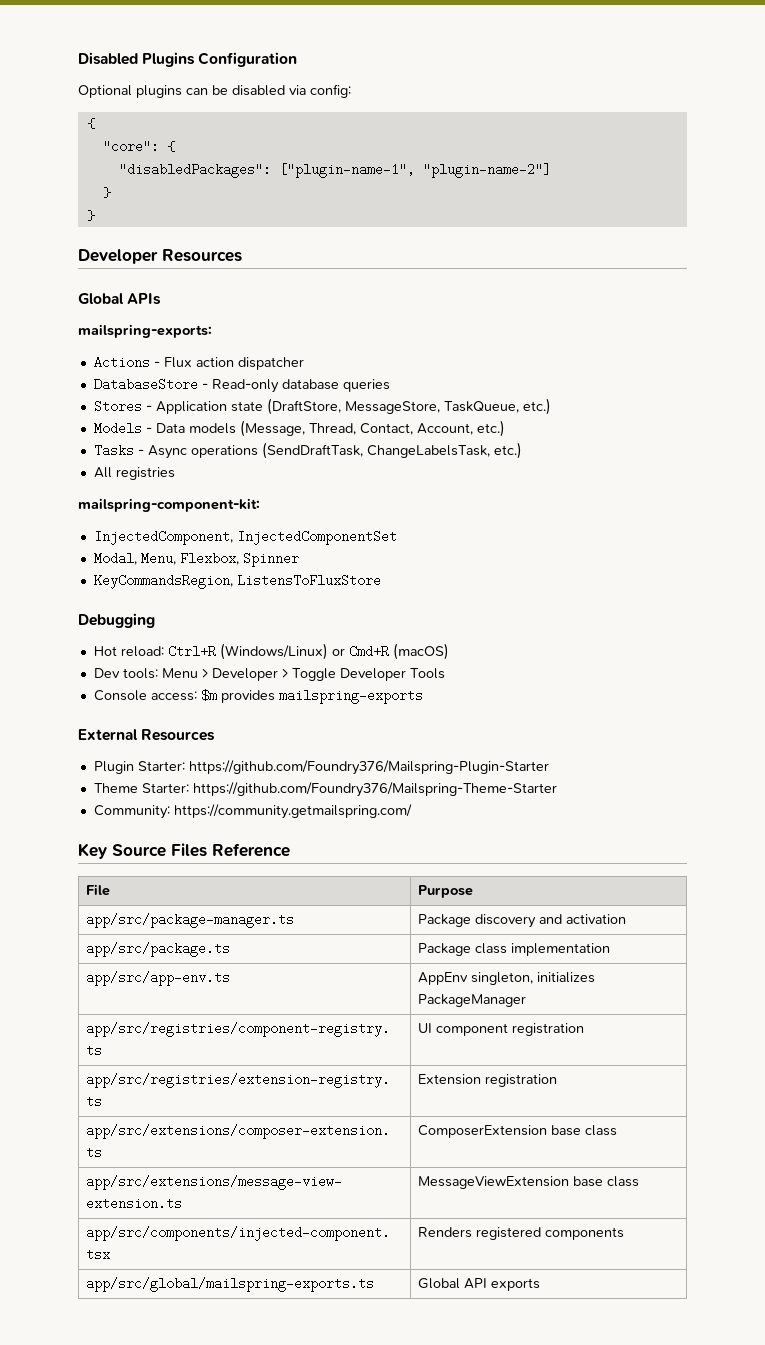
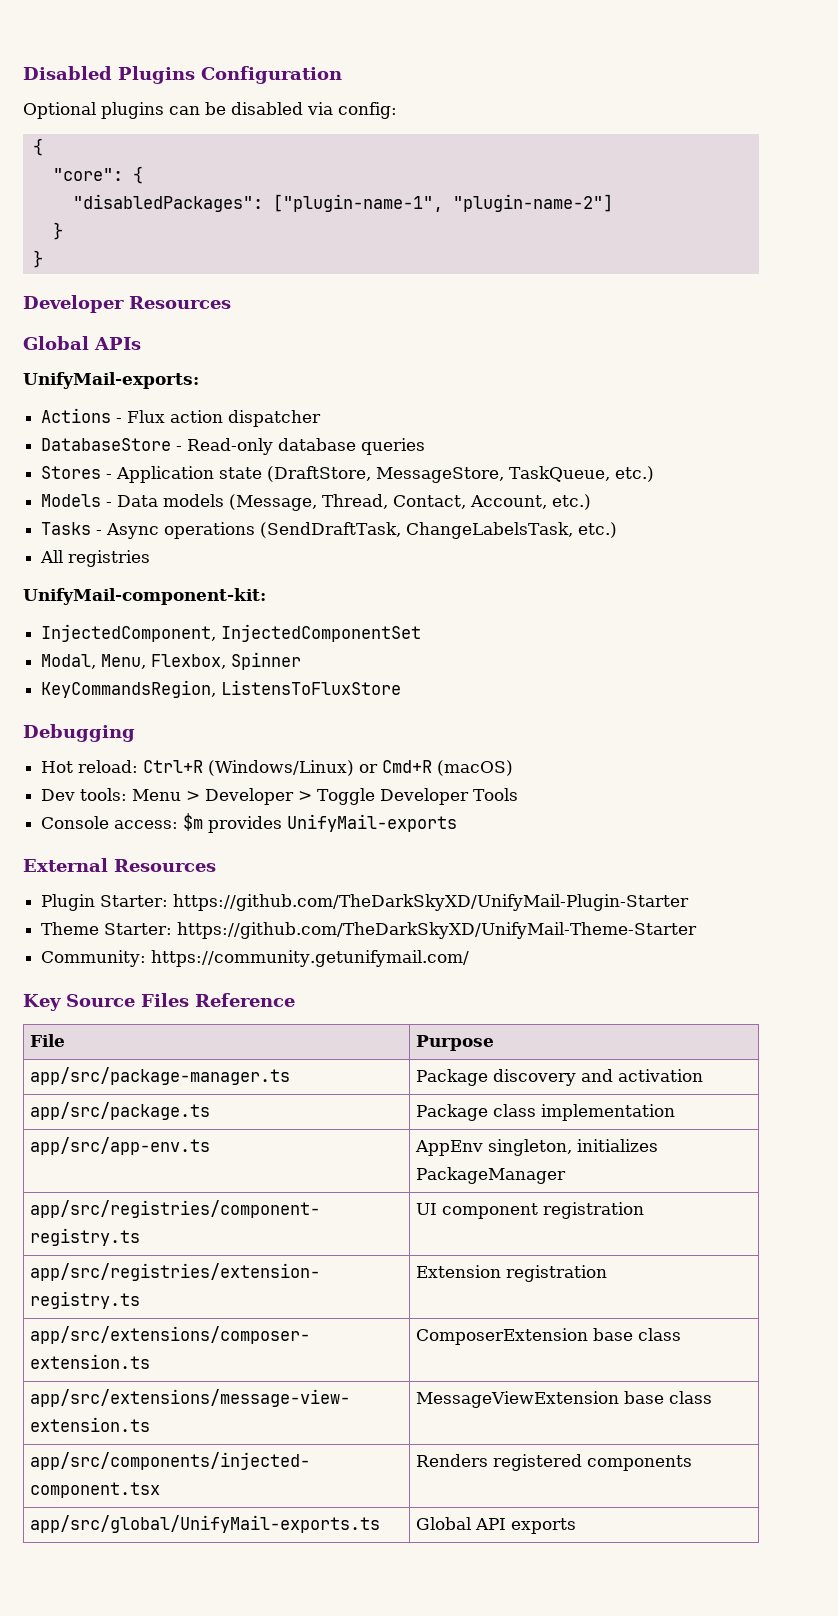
- mailspring-exports:
+ UnifyMail-exports:
- mailspring-component-kit:
+ UnifyMail-component-kit:
- Console access: $m provides mailspring-exports
+ Console access: $m provides UnifyMail-exports
- Plugin Starter: https://github.com/Foundry376/Mailspring-Plugin-Starter
+ Plugin Starter: https://github.com/TheDarkSkyXD/UnifyMail-Plugin-Starter
- Theme Starter: https://github.com/Foundry376/Mailspring-Theme-Starter
+ Theme Starter: https://github.com/TheDarkSkyXD/UnifyMail-Theme-Starter
- Community: https://community.getmailspring.com/
+ Community: https://community.getunifymail.com/
- app/src/global/mailspring-exports.ts | Global API exports
+ app/src/global/UnifyMail-exports.ts | Global API exports

